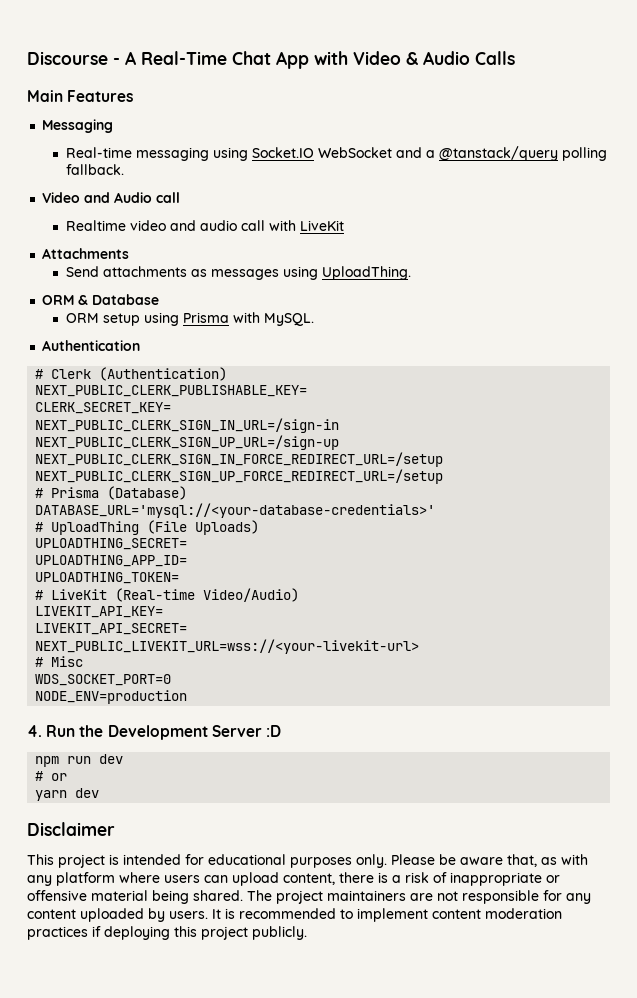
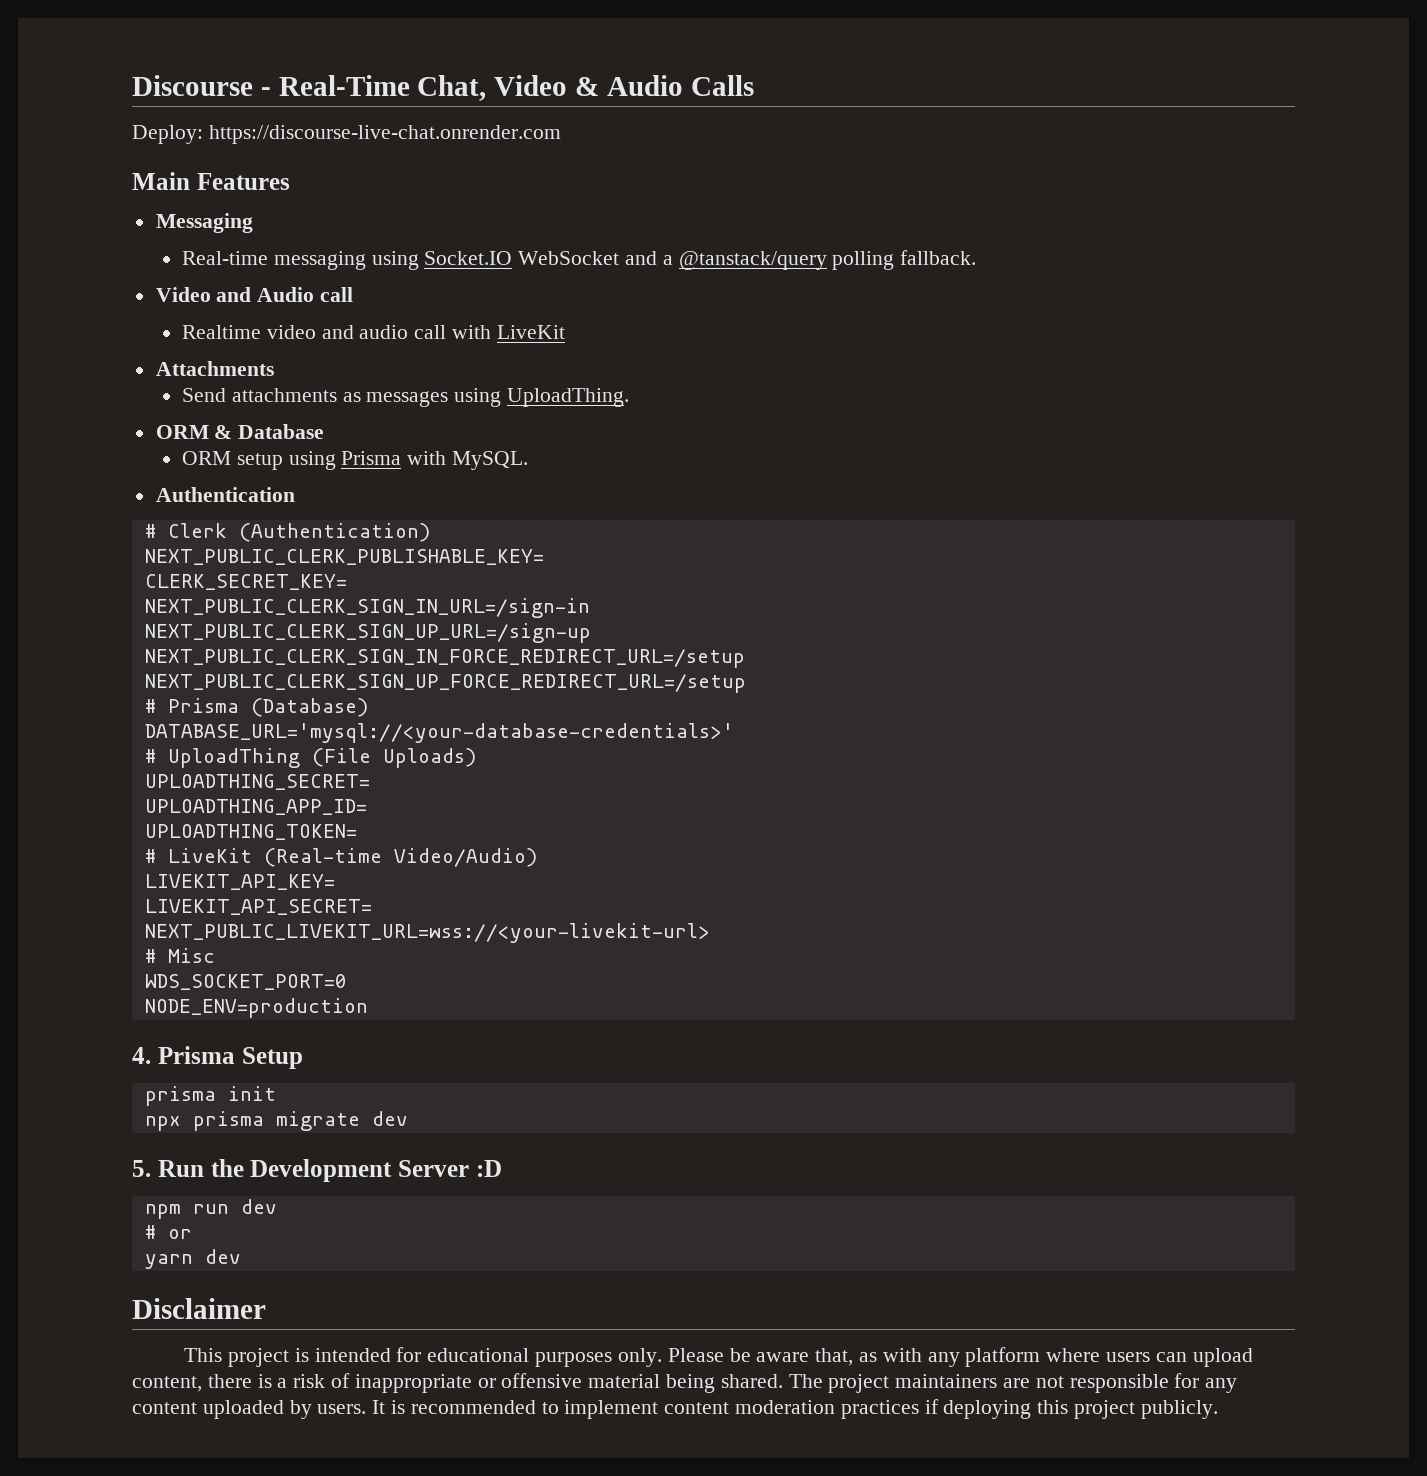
- Discourse - A Real-Time Chat App with Video & Audio Calls
+ Discourse - Real-Time Chat, Video & Audio Calls
+ Deploy: https://discourse-live-chat.onrender.com
- 4. Run the Development Server :D
+ 4. Prisma Setup
+ prisma init
+ npx prisma migrate dev
+ 5. Run the Development Server :D

